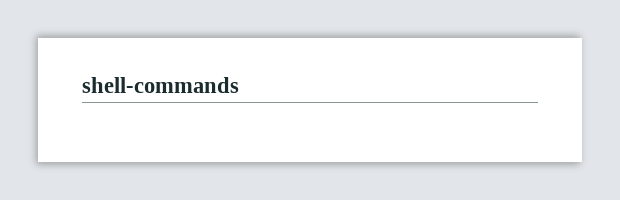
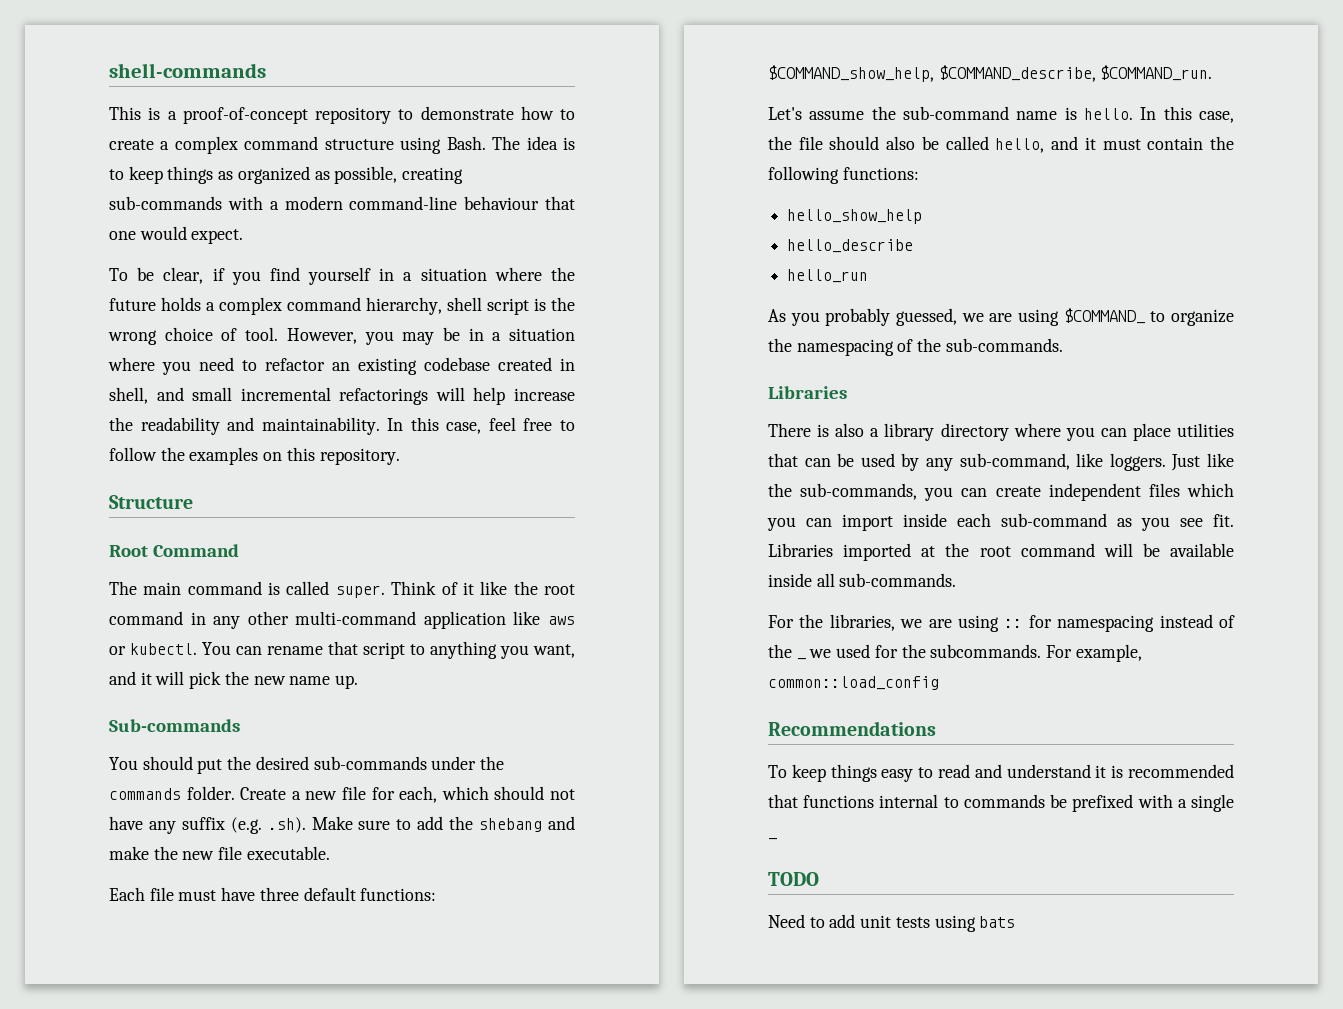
+ This is a proof-of-concept repository to demonstrate how to create a complex command structure using Bash. The idea is to keep things as organized as possible, creating sub-commands with a modern command-line behaviour that one would expect.
+ To be clear, if you find yourself in a situation where the future holds a complex command hierarchy, shell script is the wrong choice of tool. However, you may be in a situation where you need to refactor an existing codebase created in shell, and small incremental refactorings will help increase the readability and maintainability. In this case, feel free to follow the examples on this repository.
+ Structure
+ Root Command
+ The main command is called super. Think of it like the root command in any other multi-command application like aws or kubectl. You can rename that script to anything you want, and it will pick the new name up.
+ Sub-commands
+ You should put the desired sub-commands under the commands folder. Create a new file for each, which should not have any suffix (e.g. .sh). Make sure to add the shebang and make the new file executable.
+ Each file must have three default functions: $COMMAND_show_help, $COMMAND_describe, $COMMAND_run.
+ Let's assume the sub-command name is hello. In this case, the file should also be called hello, and it must contain the following functions:
+ hello_show_help
+ hello_describe
+ hello_run
+ As you probably guessed, we are using $COMMAND_ to organize the namespacing of the sub-commands.
+ Libraries
+ There is also a library directory where you can place utilities that can be used by any sub-command, like loggers. Just like the sub-commands, you can create independent files which you can import inside each sub-command as you see fit. Libraries imported at the root command will be available inside all sub-commands.
+ For the libraries, we are using :: for namespacing instead of the _ we used for the subcommands. For example, common::load_config
+ Recommendations
+ To keep things easy to read and understand it is recommended that functions internal to commands be prefixed with a single _
+ TODO
+ Need to add unit tests using bats

